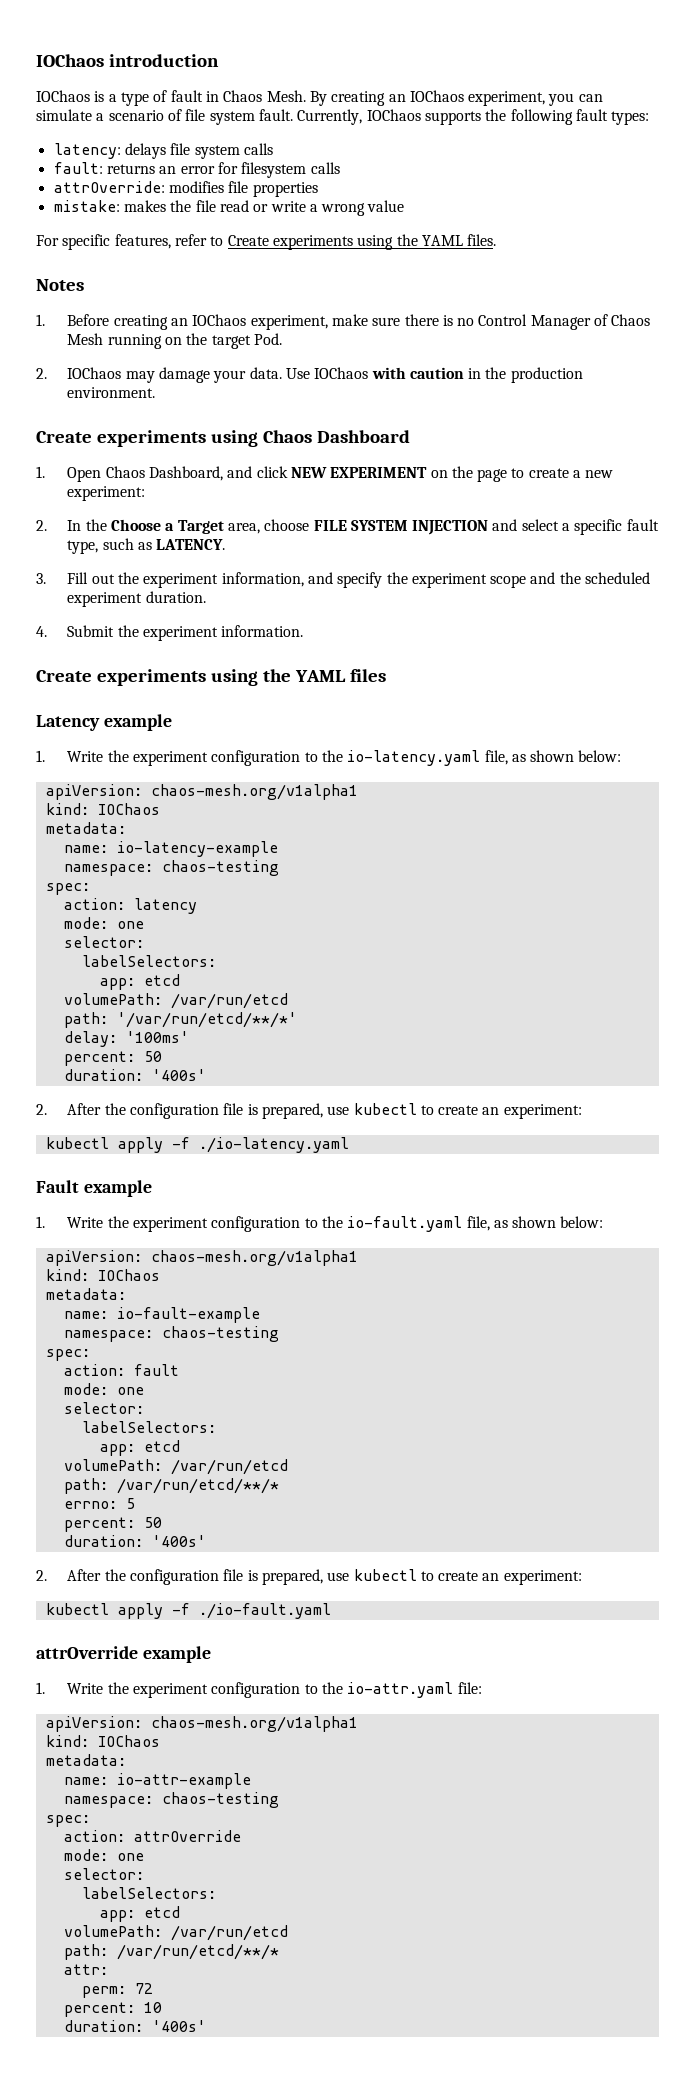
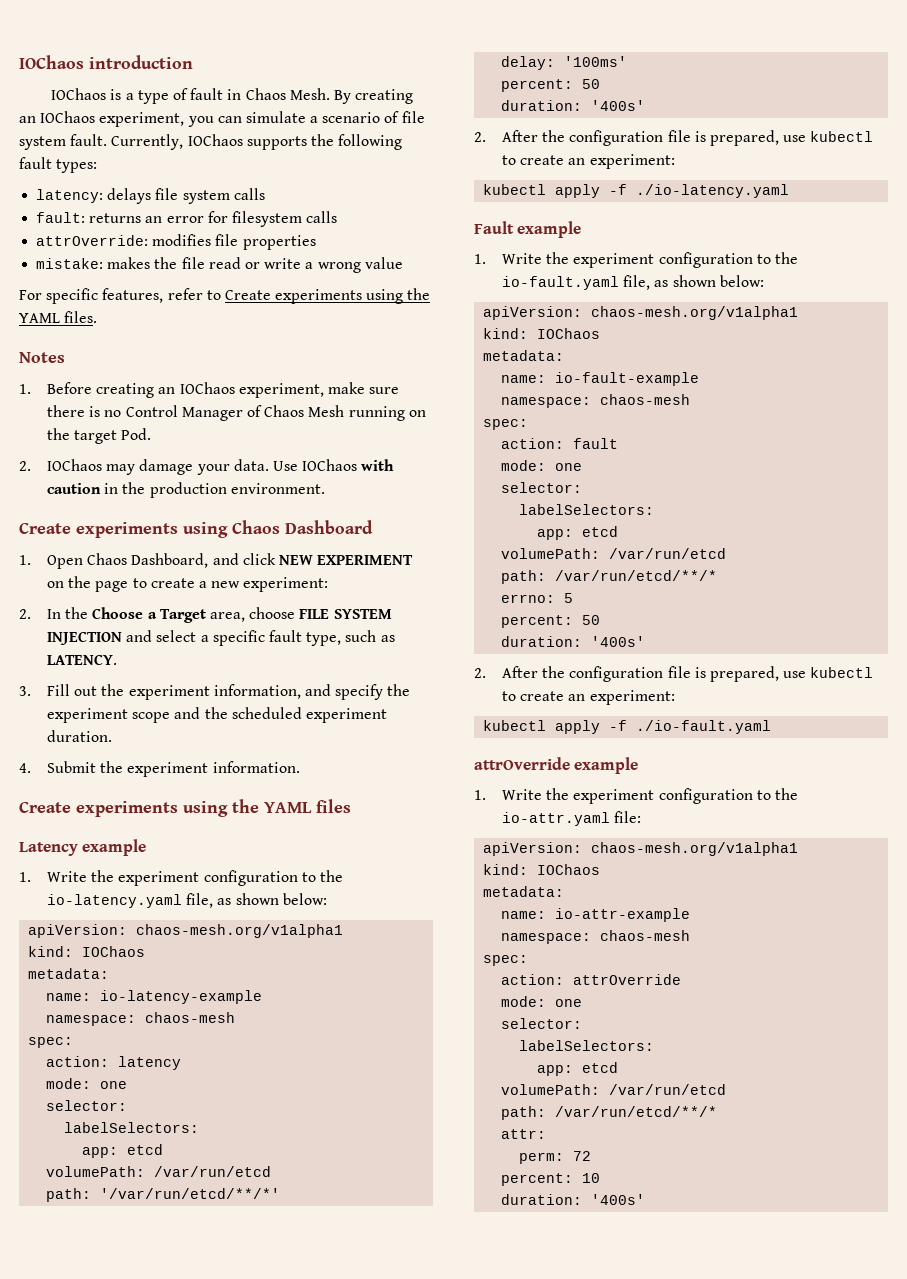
  name: io-latency-example
- namespace: chaos-testing
+ namespace: chaos-mesh
  name: io-fault-example
- namespace: chaos-testing
+ namespace: chaos-mesh
  name: io-attr-example
- namespace: chaos-testing
+ namespace: chaos-mesh

